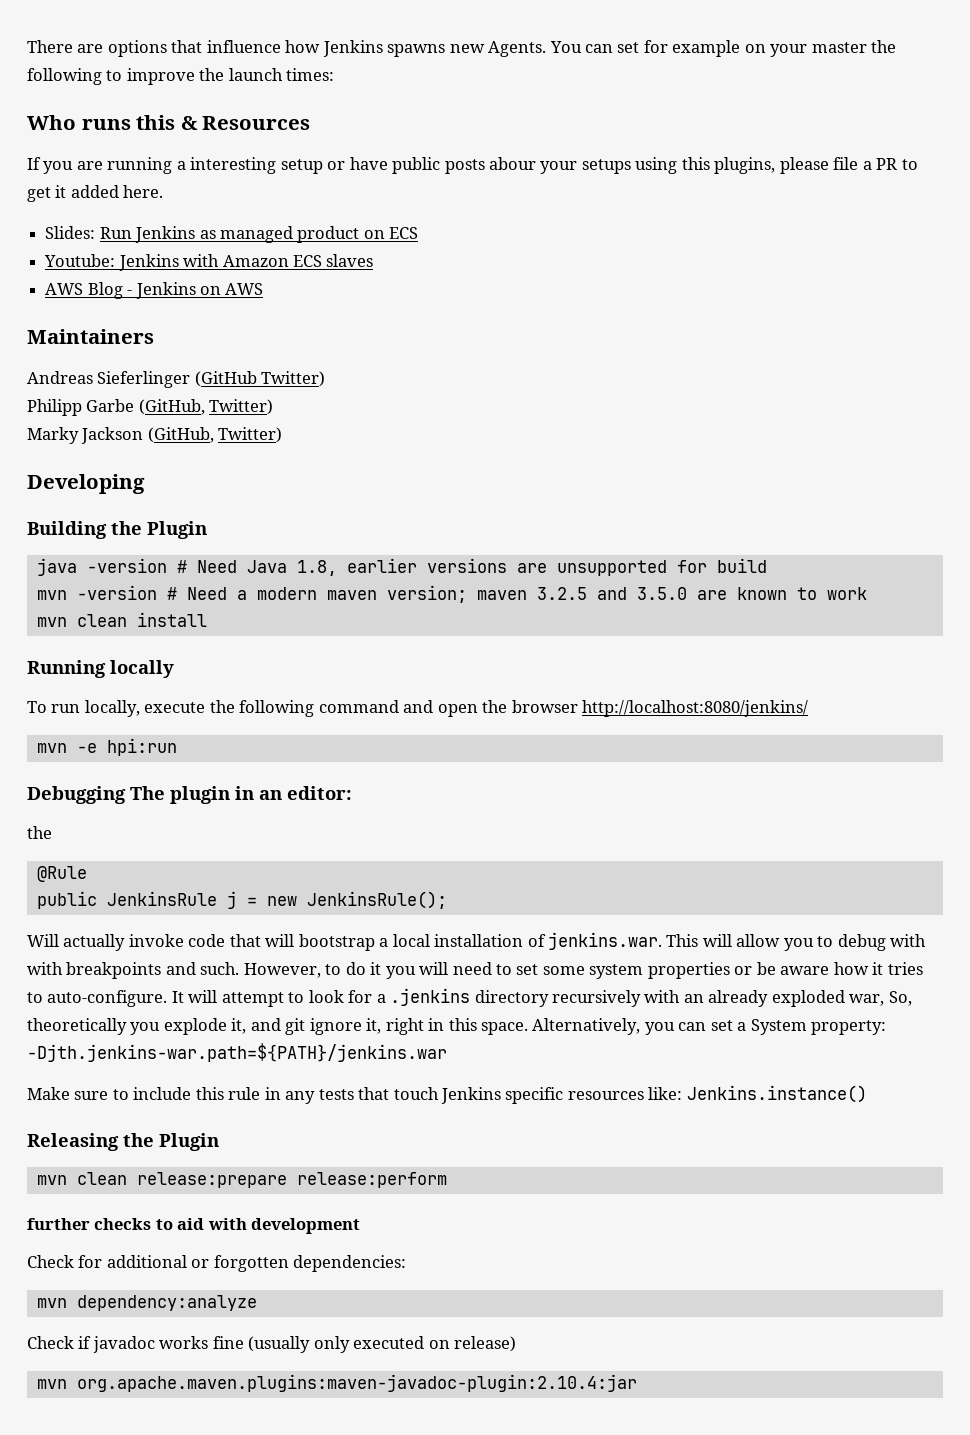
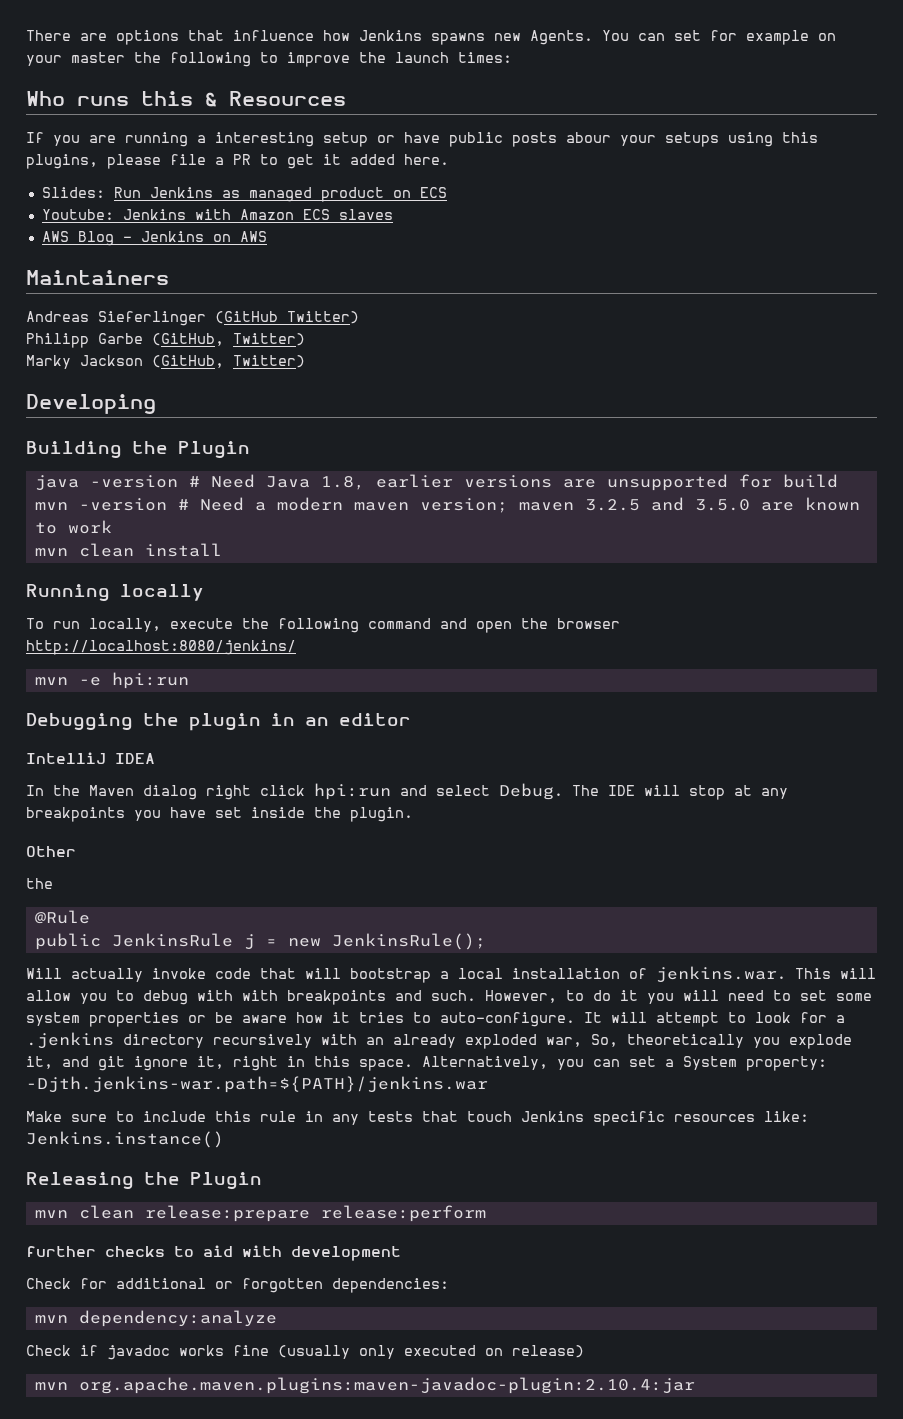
- Debugging The plugin in an editor:
+ Debugging the plugin in an editor
+ IntelliJ IDEA
+ In the Maven dialog right click hpi:run and select Debug. The IDE will stop at any breakpoints you have set inside the plugin.
+ Other

